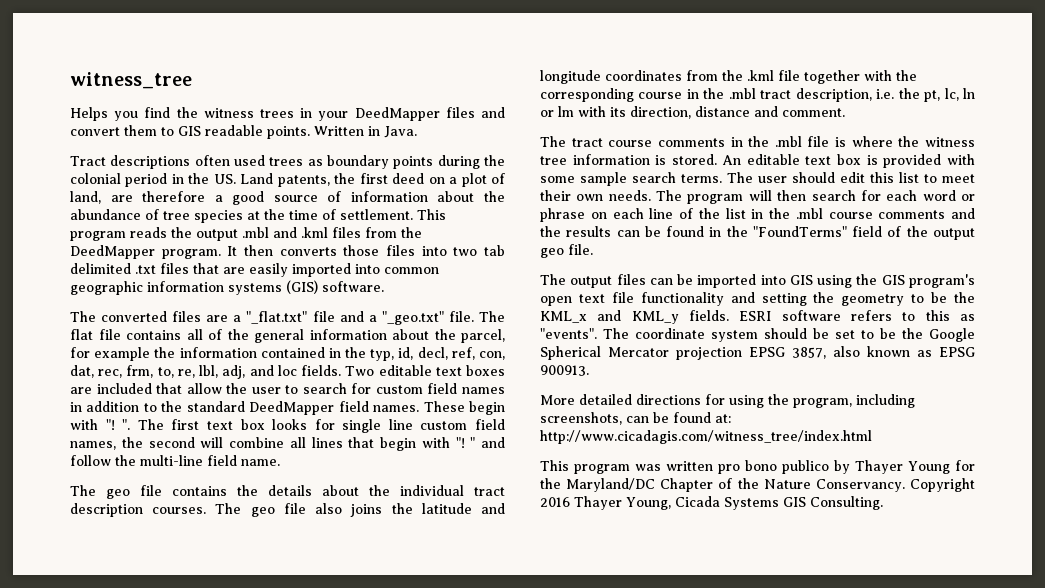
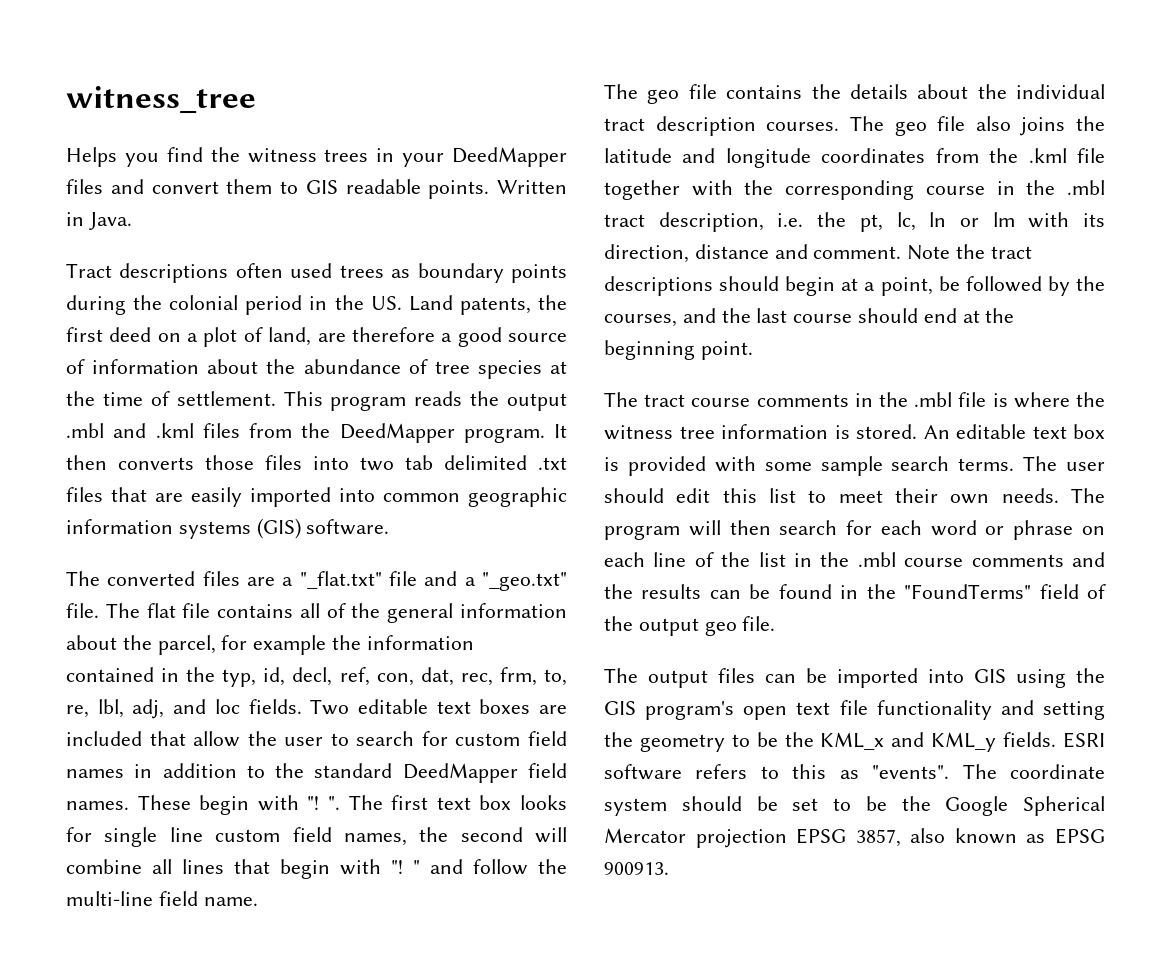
+ Note the tract descriptions should begin at a point, be followed by the courses, and the last course should end at the beginning point.
- More detailed directions for using the program, including screenshots, can be found at: http://www.cicadagis.com/witness_tree/index.html
- This program was written pro bono publico by Thayer Young for the Maryland/DC Chapter of the Nature Conservancy. Copyright 2016 Thayer Young, Cicada Systems GIS Consulting.

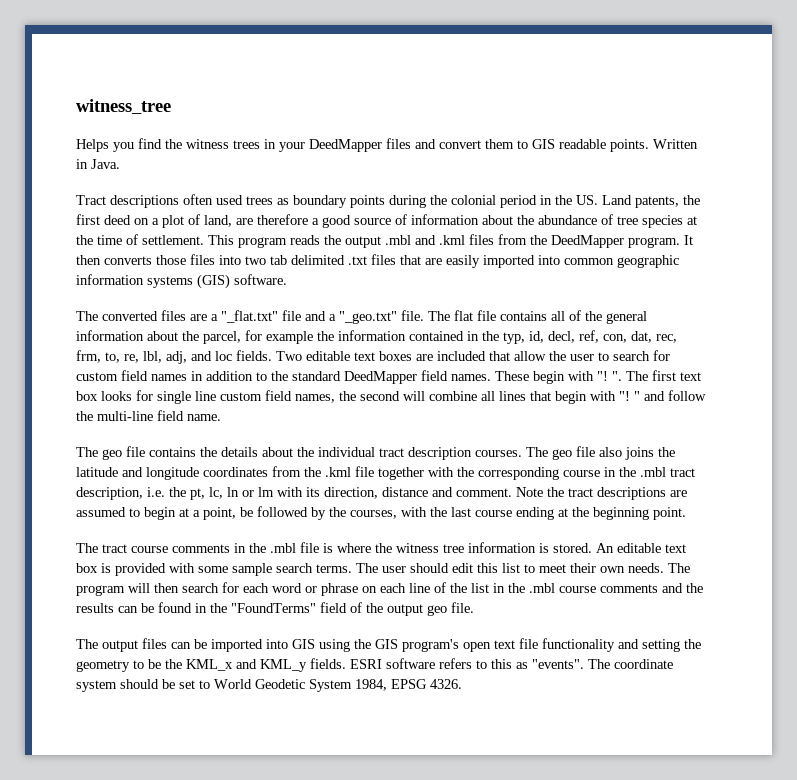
- Note the tract descriptions should begin at a point, be followed by the courses, and the last course should end at the beginning point.
+ Note the tract descriptions are assumed to begin at a point, be followed by the courses, with the last course ending at the beginning point.
- The coordinate system should be set to be the Google Spherical Mercator projection EPSG 3857, also known as EPSG 900913.
+ The coordinate system should be set to World Geodetic System 1984, EPSG 4326.

